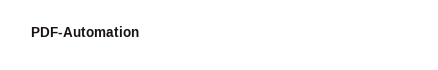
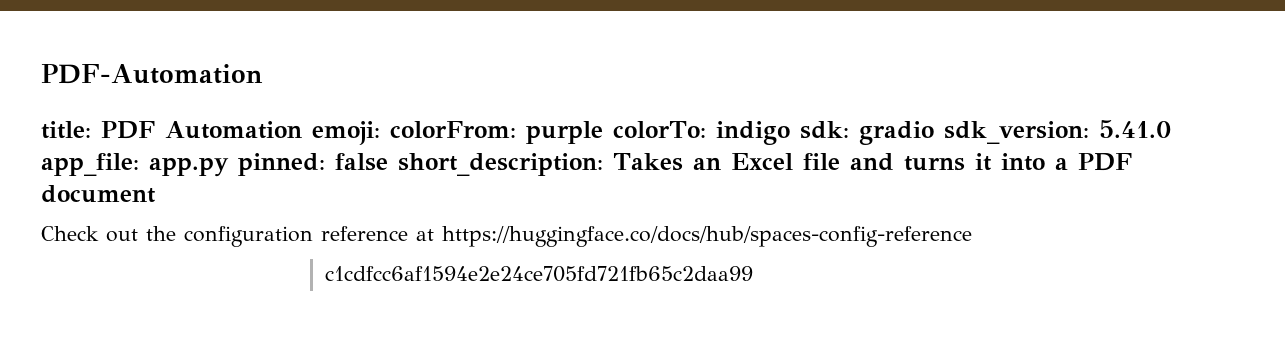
+ title: PDF Automation emoji: colorFrom: purple colorTo: indigo sdk: gradio sdk_version: 5.41.0 app_file: app.py pinned: false short_description: Takes an Excel file and turns it into a PDF document
+ Check out the configuration reference at https://huggingface.co/docs/hub/spaces-config-reference
+ c1cdfcc6af1594e2e24ce705fd721fb65c2daa99

